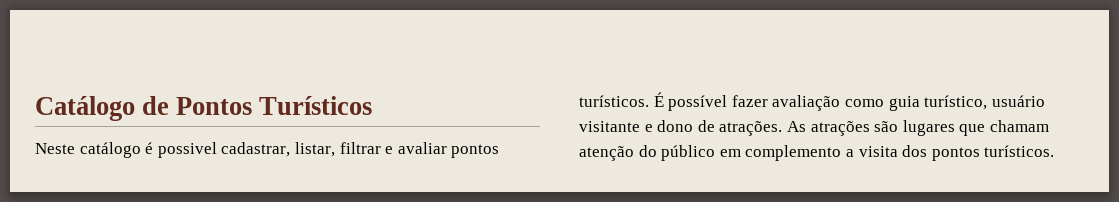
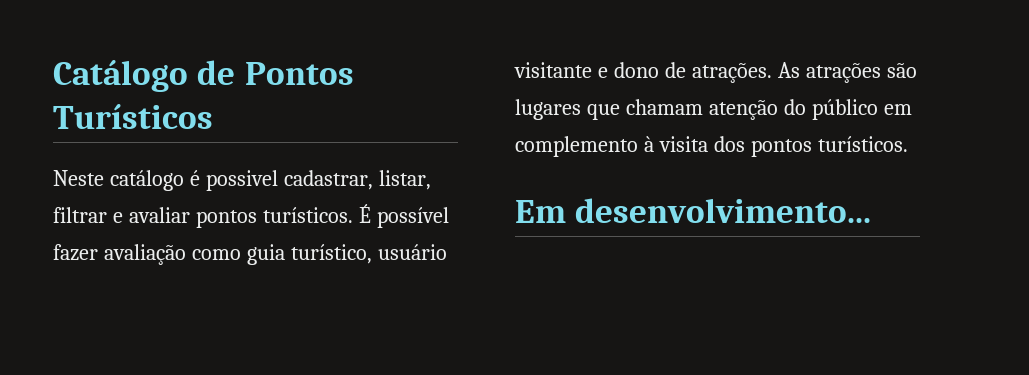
- As atrações são lugares que chamam atenção do público em complemento a visita dos pontos turísticos.
+ As atrações são lugares que chamam atenção do público em complemento à visita dos pontos turísticos.
+ Em desenvolvimento...

